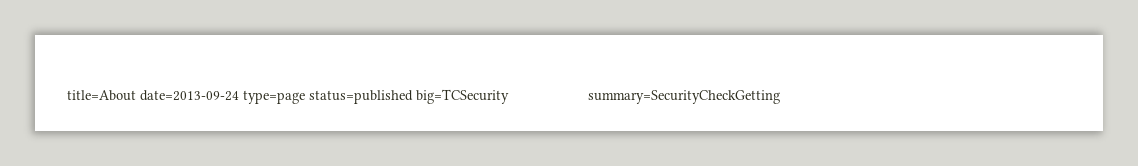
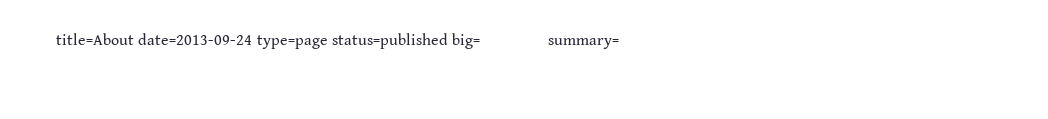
- title=About date=2013-09-24 type=page status=published big=TCSecurity summary=SecurityCheckGetting
+ title=About date=2013-09-24 type=page status=published big= summary=

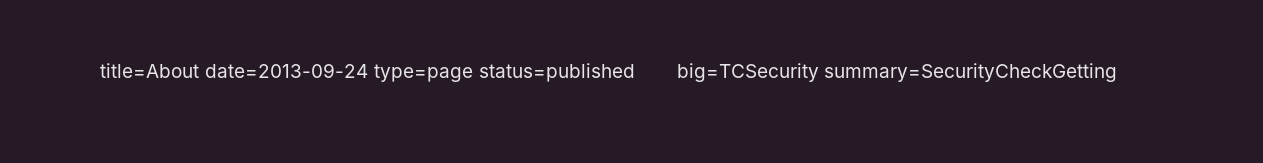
- title=About date=2013-09-24 type=page status=published big= summary=
+ title=About date=2013-09-24 type=page status=published big=TCSecurity summary=SecurityCheckGetting

